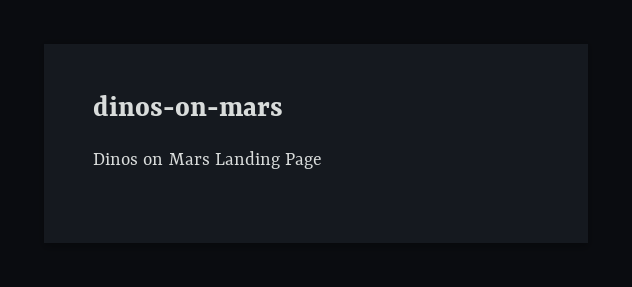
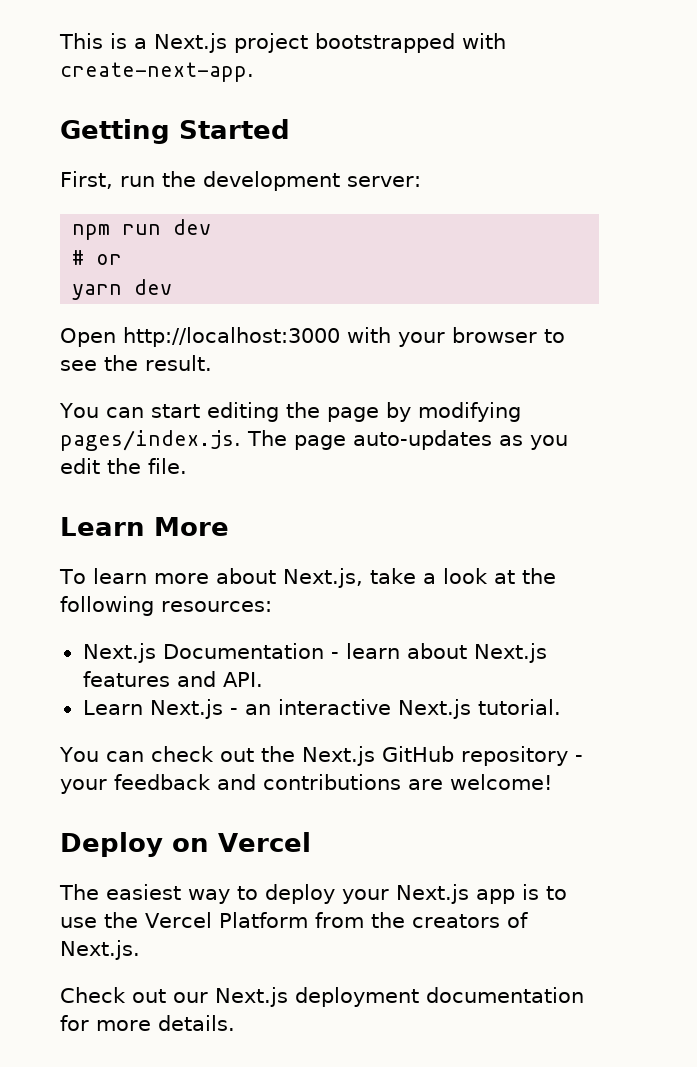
- dinos-on-mars
- Dinos on Mars Landing Page
+ This is a Next.js project bootstrapped with create-next-app.
+ Getting Started
+ First, run the development server:
+ npm run dev
+ # or
+ yarn dev
+ Open http://localhost:3000 with your browser to see the result.
+ You can start editing the page by modifying pages/index.js. The page auto-updates as you edit the file.
+ Learn More
+ To learn more about Next.js, take a look at the following resources:
+ Next.js Documentation - learn about Next.js features and API.
+ Learn Next.js - an interactive Next.js tutorial.
+ You can check out the Next.js GitHub repository - your feedback and contributions are welcome!
+ Deploy on Vercel
+ The easiest way to deploy your Next.js app is to use the Vercel Platform from the creators of Next.js.
+ Check out our Next.js deployment documentation for more details.

